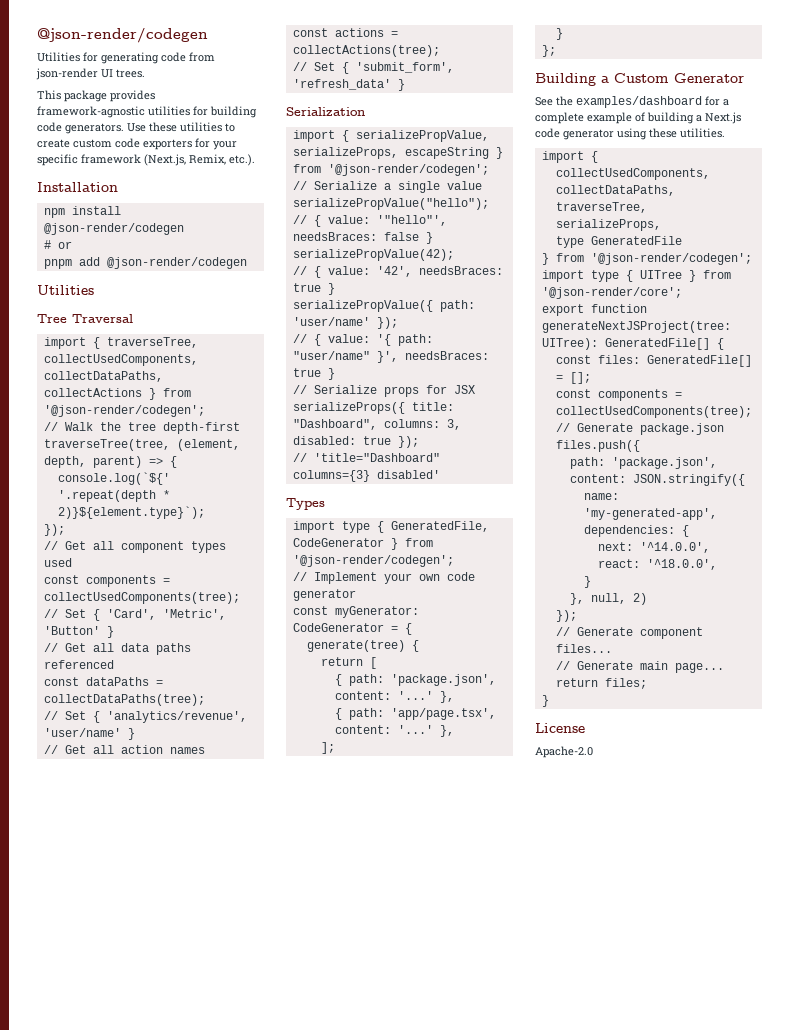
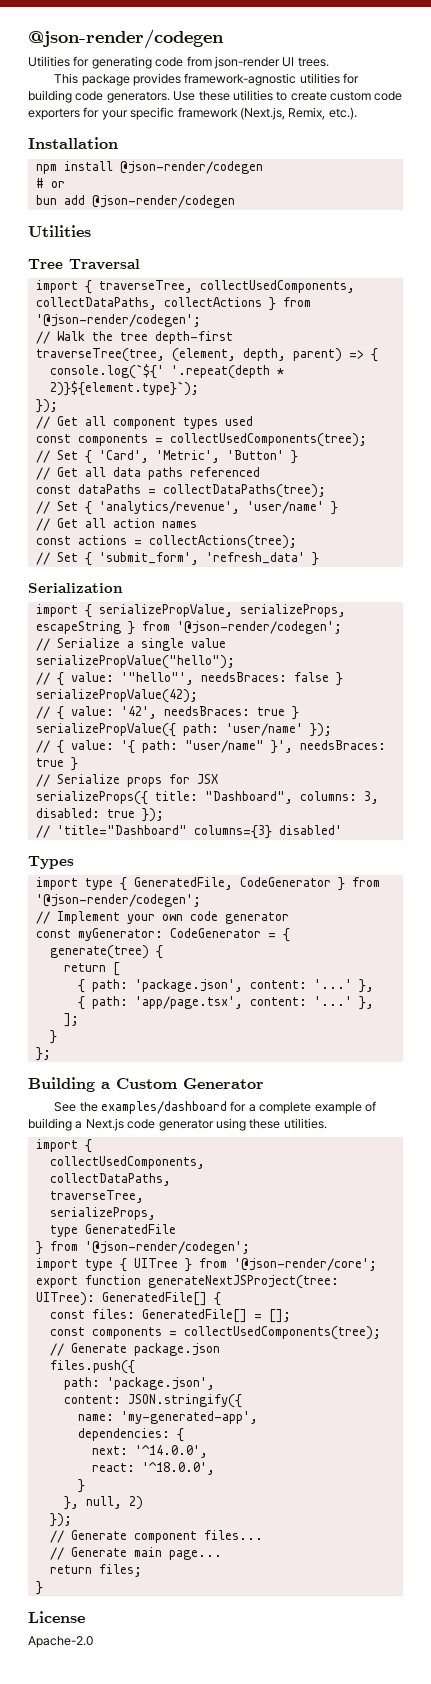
- pnpm add @json-render/codegen
+ bun add @json-render/codegen

